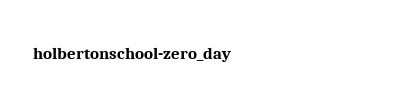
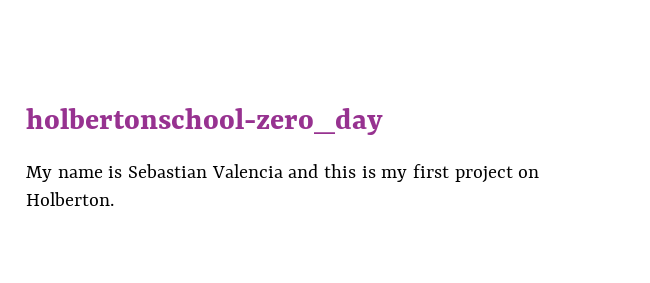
+ My name is Sebastian Valencia and this is my first project on Holberton.

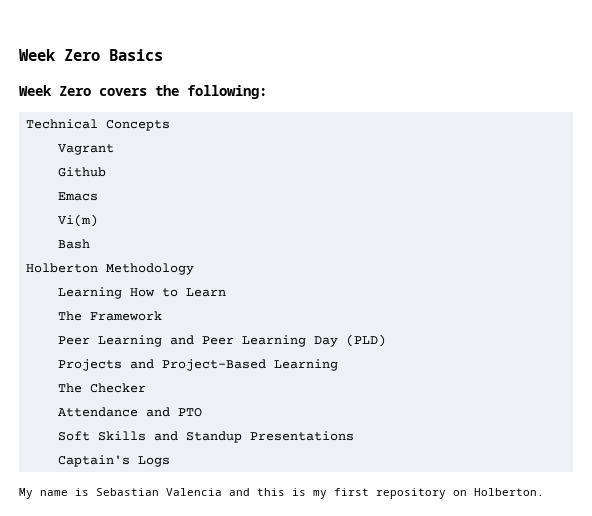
- holbertonschool-zero_day
+ Week Zero Basics
+ Week Zero covers the following:
+ Technical Concepts
+ Vagrant
+ Github
+ Emacs
+ Vi(m)
+ Bash
+ Holberton Methodology
+ Learning How to Learn
+ The Framework
+ Peer Learning and Peer Learning Day (PLD)
+ Projects and Project-Based Learning
+ The Checker
+ Attendance and PTO
+ Soft Skills and Standup Presentations
+ Captain's Logs
- My name is Sebastian Valencia and this is my first project on Holberton.
+ My name is Sebastian Valencia and this is my first repository on Holberton.

